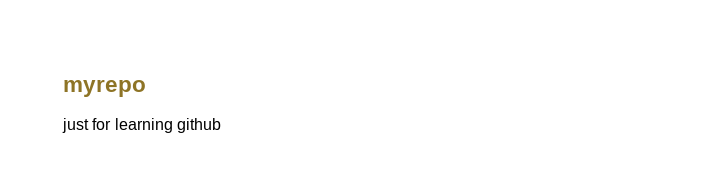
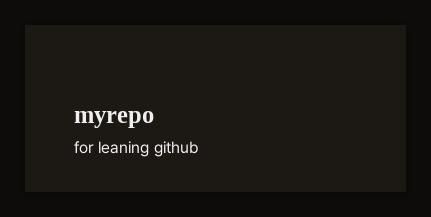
- just for learning github
+ for leaning github

